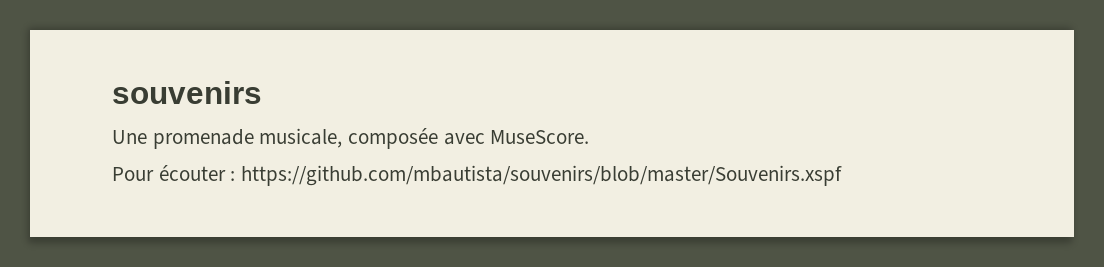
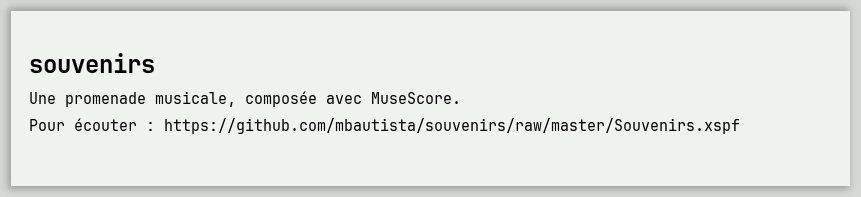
- Pour écouter : https://github.com/mbautista/souvenirs/blob/master/Souvenirs.xspf
+ Pour écouter : https://github.com/mbautista/souvenirs/raw/master/Souvenirs.xspf

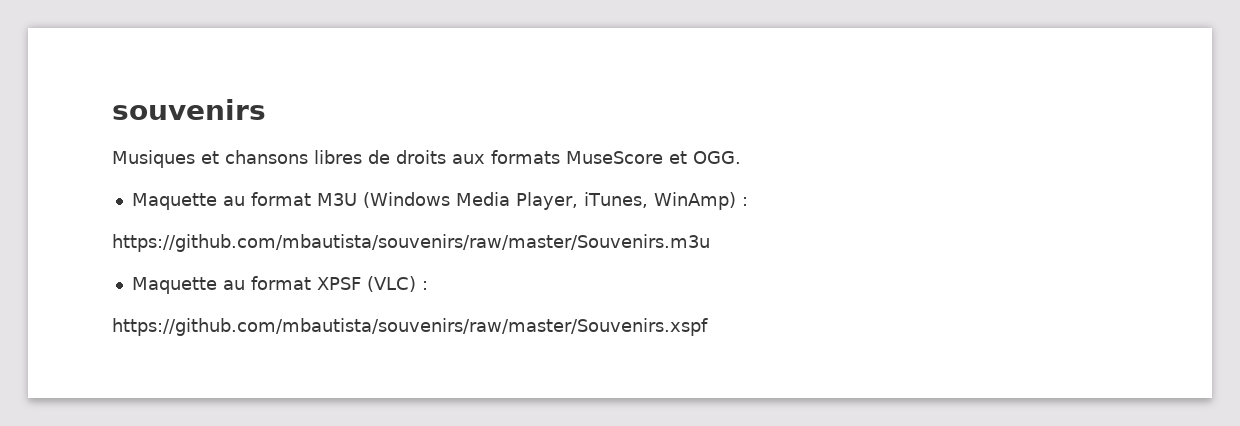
- Une promenade musicale, composée avec MuseScore.
- Pour écouter : https://github.com/mbautista/souvenirs/raw/master/Souvenirs.xspf
+ Musiques et chansons libres de droits aux formats MuseScore et OGG.
+ Maquette au format M3U (Windows Media Player, iTunes, WinAmp) :
+ https://github.com/mbautista/souvenirs/raw/master/Souvenirs.m3u
+ Maquette au format XPSF (VLC) :
+ https://github.com/mbautista/souvenirs/raw/master/Souvenirs.xspf

